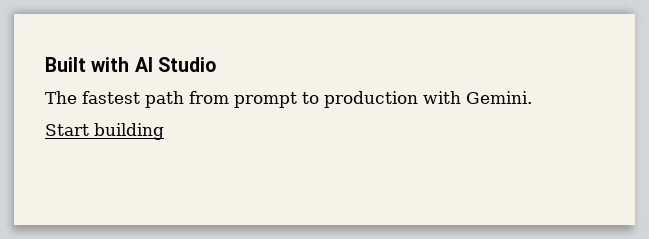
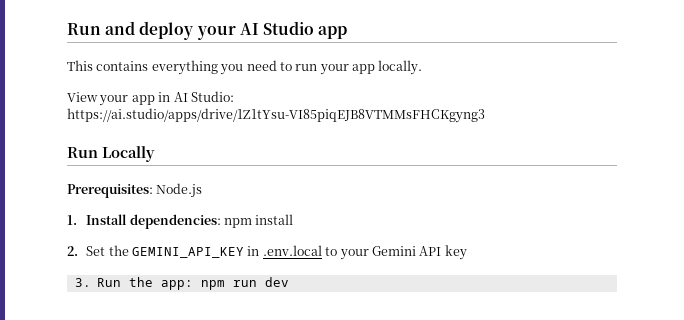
- Built with AI Studio
- The fastest path from prompt to production with Gemini.
- Start building
+ Run and deploy your AI Studio app
+ This contains everything you need to run your app locally.
+ View your app in AI Studio: https://ai.studio/apps/drive/1Z1tYsu-VI85piqEJB8VTMMsFHCKgyng3
+ Run Locally
+ Prerequisites: Node.js
+ 1. Install dependencies: npm install
+ 2. Set the GEMINI_API_KEY in .env.local to your Gemini API key
+ 3. Run the app: npm run dev

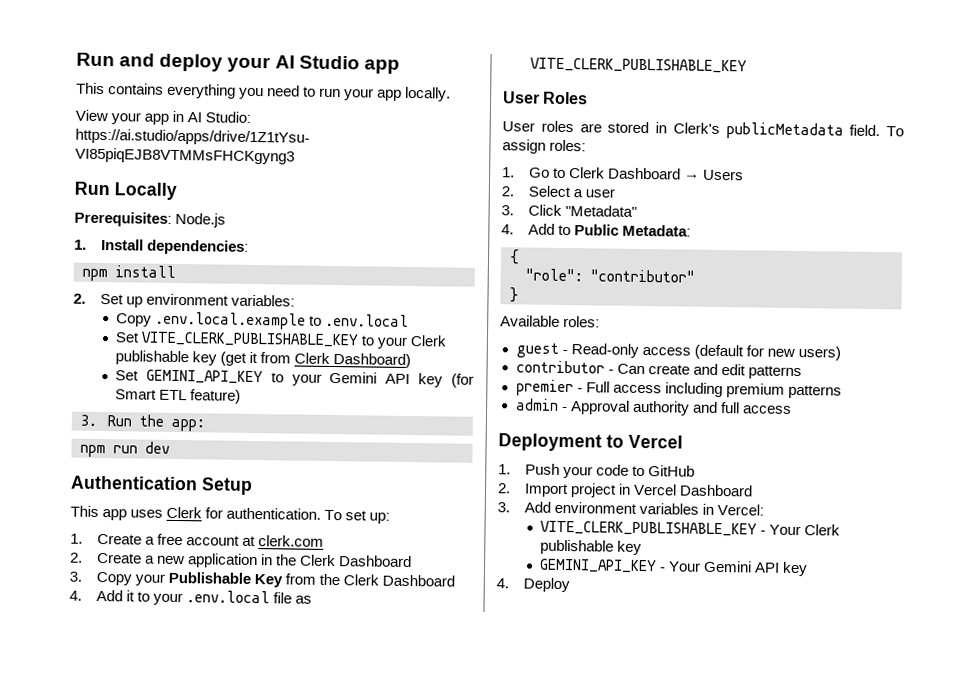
- 1. Install dependencies: npm install
+ 1. Install dependencies:
+ npm install
- 2. Set the GEMINI_API_KEY in .env.local to your Gemini API key
+ 2. Set up environment variables:
+ Copy .env.local.example to .env.local
+ Set VITE_CLERK_PUBLISHABLE_KEY to your Clerk publishable key (get it from Clerk Dashboard)
+ Set GEMINI_API_KEY to your Gemini API key (for Smart ETL feature)
- 3. Run the app: npm run dev
+ 3. Run the app:
+ npm run dev
+ Authentication Setup
+ This app uses Clerk for authentication. To set up:
+ 1. Create a free account at clerk.com
+ 2. Create a new application in the Clerk Dashboard
+ 3. Copy your Publishable Key from the Clerk Dashboard
+ 4. Add it to your .env.local file as VITE_CLERK_PUBLISHABLE_KEY
+ User Roles
+ User roles are stored in Clerk's publicMetadata field. To assign roles:
+ 1. Go to Clerk Dashboard → Users
+ 2. Select a user
+ 3. Click "Metadata"
+ 4. Add to Public Metadata:
+ {
+ "role": "contributor"
+ }
+ Available roles:
+ guest - Read-only access (default for new users)
+ contributor - Can create and edit patterns
+ premier - Full access including premium patterns
+ admin - Approval authority and full access
+ Deployment to Vercel
+ 1. Push your code to GitHub
+ 2. Import project in Vercel Dashboard
+ 3. Add environment variables in Vercel:
+ VITE_CLERK_PUBLISHABLE_KEY - Your Clerk publishable key
+ GEMINI_API_KEY - Your Gemini API key
+ 4. Deploy

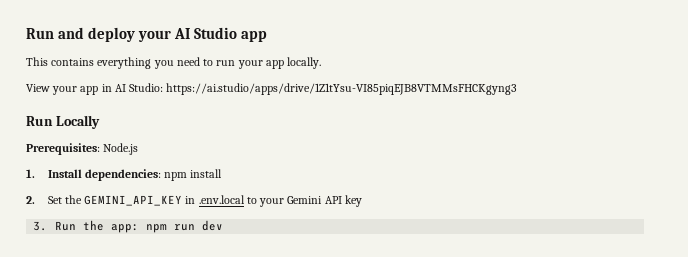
- 1. Install dependencies:
- npm install
+ 1. Install dependencies: npm install
- 2. Set up environment variables:
- Copy .env.local.example to .env.local
- Set VITE_CLERK_PUBLISHABLE_KEY to your Clerk publishable key (get it from Clerk Dashboard)
- Set GEMINI_API_KEY to your Gemini API key (for Smart ETL feature)
+ 2. Set the GEMINI_API_KEY in .env.local to your Gemini API key
- 3. Run the app:
- npm run dev
+ 3. Run the app: npm run dev
- Authentication Setup
- This app uses Clerk for authentication. To set up:
- 1. Create a free account at clerk.com
- 2. Create a new application in the Clerk Dashboard
- 3. Copy your Publishable Key from the Clerk Dashboard
- 4. Add it to your .env.local file as VITE_CLERK_PUBLISHABLE_KEY
- User Roles
- User roles are stored in Clerk's publicMetadata field. To assign roles:
- 1. Go to Clerk Dashboard → Users
- 2. Select a user
- 3. Click "Metadata"
- 4. Add to Public Metadata:
- {
- "role": "contributor"
- }
- Available roles:
- guest - Read-only access (default for new users)
- contributor - Can create and edit patterns
- premier - Full access including premium patterns
- admin - Approval authority and full access
- Deployment to Vercel
- 1. Push your code to GitHub
- 2. Import project in Vercel Dashboard
- 3. Add environment variables in Vercel:
- VITE_CLERK_PUBLISHABLE_KEY - Your Clerk publishable key
- GEMINI_API_KEY - Your Gemini API key
- 4. Deploy

